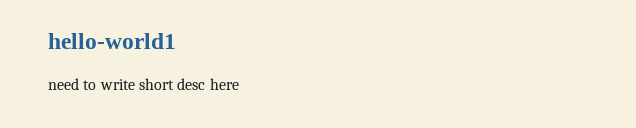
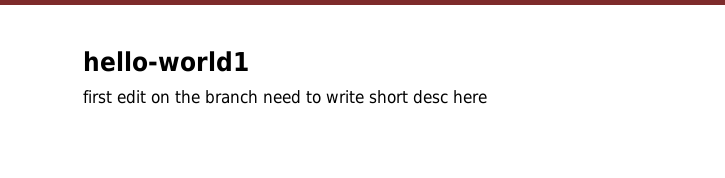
- need to write short desc here
+ first edit on the branch need to write short desc here

